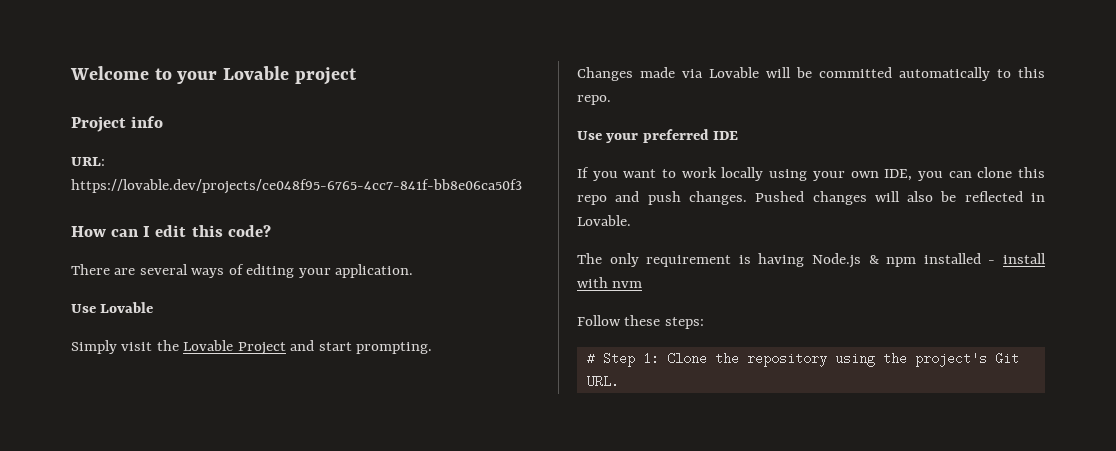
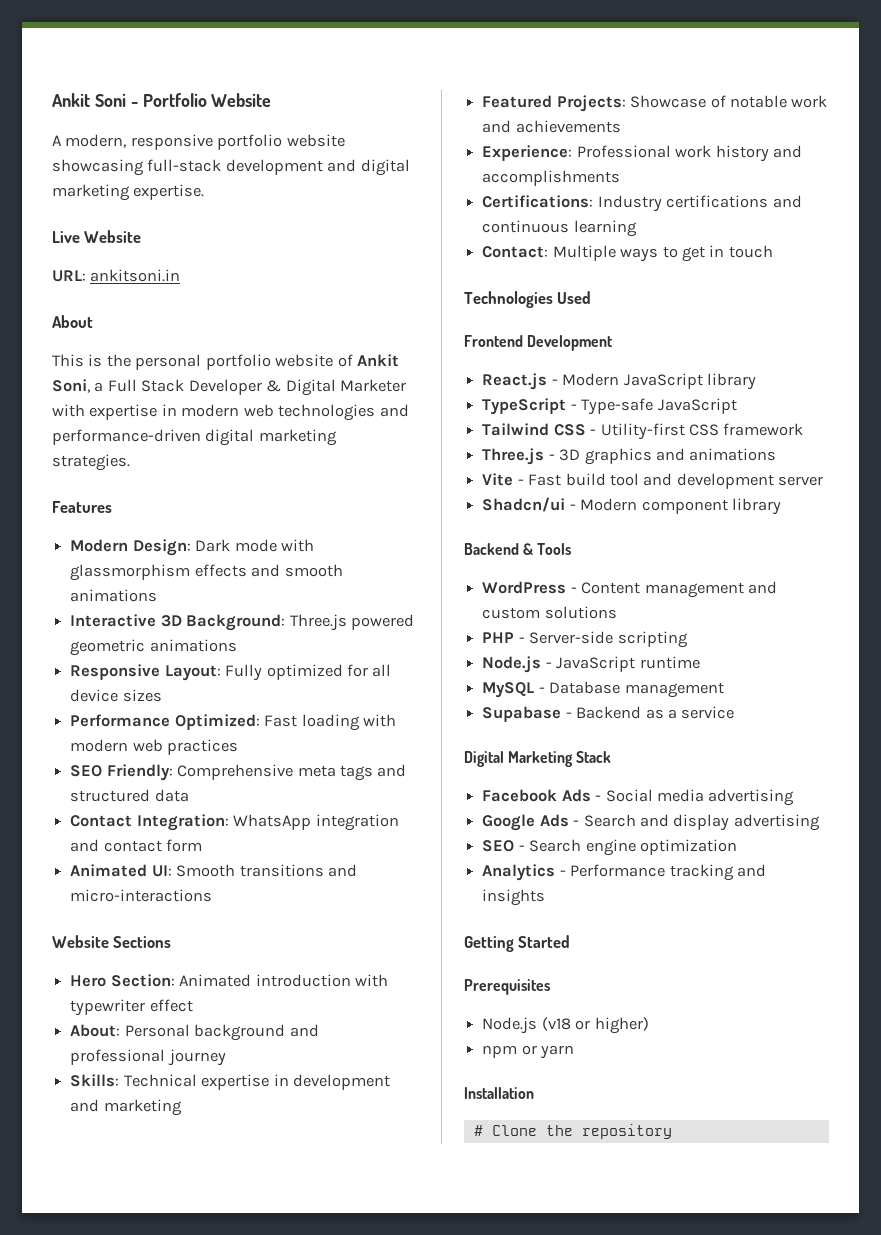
- Welcome to your Lovable project
- Project info
- URL: https://lovable.dev/projects/ce048f95-6765-4cc7-841f-bb8e06ca50f3
- How can I edit this code?
- There are several ways of editing your application.
- Use Lovable
- Simply visit the Lovable Project and start prompting.
- Changes made via Lovable will be committed automatically to this repo.
- Use your preferred IDE
- If you want to work locally using your own IDE, you can clone this repo and push changes. Pushed changes will also be reflected in Lovable.
- The only requirement is having Node.js & npm installed - install with nvm
- Follow these steps:
+ Ankit Soni - Portfolio Website
+ A modern, responsive portfolio website showcasing full-stack development and digital marketing expertise.
+ Live Website
+ URL: ankitsoni.in
+ About
+ This is the personal portfolio website of Ankit Soni, a Full Stack Developer & Digital Marketer with expertise in modern web technologies and performance-driven digital marketing strategies.
+ Features
+ Modern Design: Dark mode with glassmorphism effects and smooth animations
+ Interactive 3D Background: Three.js powered geometric animations
+ Responsive Layout: Fully optimized for all device sizes
+ Performance Optimized: Fast loading with modern web practices
+ SEO Friendly: Comprehensive meta tags and structured data
+ Contact Integration: WhatsApp integration and contact form
+ Animated UI: Smooth transitions and micro-interactions
+ Website Sections
+ Hero Section: Animated introduction with typewriter effect
+ About: Personal background and professional journey
+ Skills: Technical expertise in development and marketing
+ Featured Projects: Showcase of notable work and achievements
+ Experience: Professional work history and accomplishments
+ Certifications: Industry certifications and continuous learning
+ Contact: Multiple ways to get in touch
+ Technologies Used
+ Frontend Development
+ React.js - Modern JavaScript library
+ TypeScript - Type-safe JavaScript
+ Tailwind CSS - Utility-first CSS framework
+ Three.js - 3D graphics and animations
+ Vite - Fast build tool and development server
+ Shadcn/ui - Modern component library
+ Backend & Tools
+ WordPress - Content management and custom solutions
+ PHP - Server-side scripting
+ Node.js - JavaScript runtime
+ MySQL - Database management
+ Supabase - Backend as a service
+ Digital Marketing Stack
+ Facebook Ads - Social media advertising
+ Google Ads - Search and display advertising
+ SEO - Search engine optimization
+ Analytics - Performance tracking and insights
+ Getting Started
+ Prerequisites
+ Node.js (v18 or higher)
+ npm or yarn
+ Installation
- # Step 1: Clone the repository using the project's Git URL.
+ # Clone the repository

